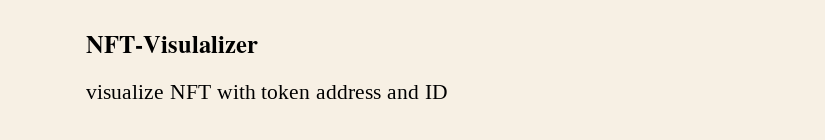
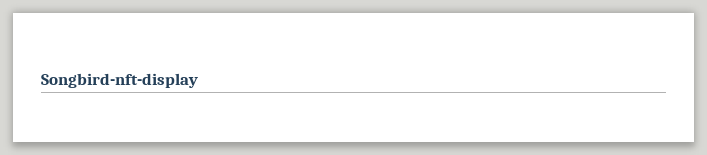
- NFT-Visulalizer
- visualize NFT with token address and ID
+ Songbird-nft-display

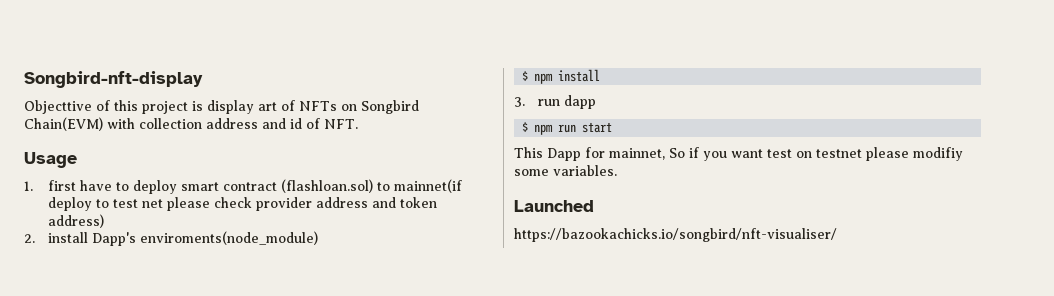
+ Objecttive of this project is display art of NFTs on Songbird Chain(EVM) with collection address and id of NFT.
+ Usage
+ 1. first have to deploy smart contract (flashloan.sol) to mainnet(if deploy to test net please check provider address and token address)
+ 2. install Dapp's enviroments(node_module)
+ $ npm install
+ 3. run dapp
+ $ npm run start
+ This Dapp for mainnet, So if you want test on testnet please modifiy some variables.
+ Launched
+ https://bazookachicks.io/songbird/nft-visualiser/

